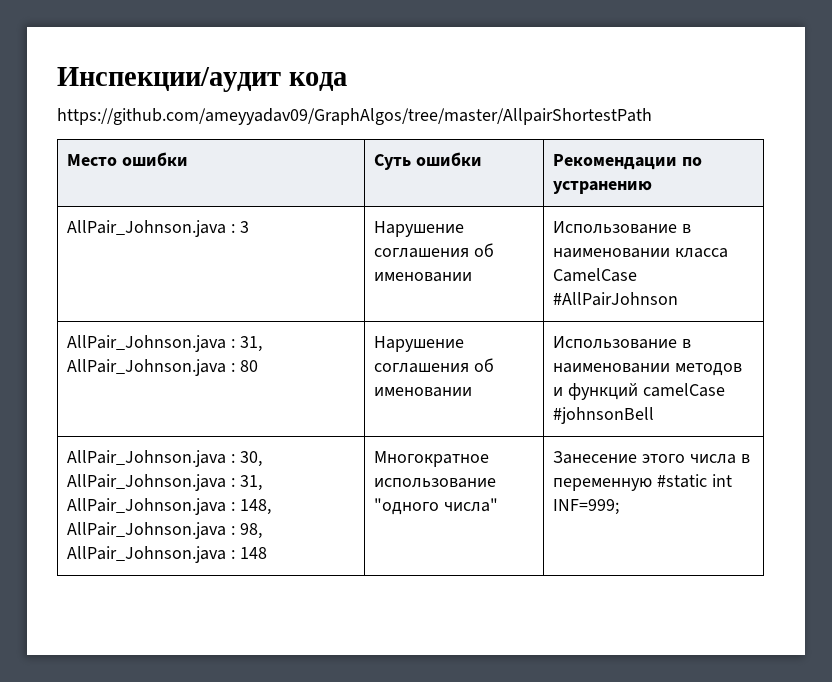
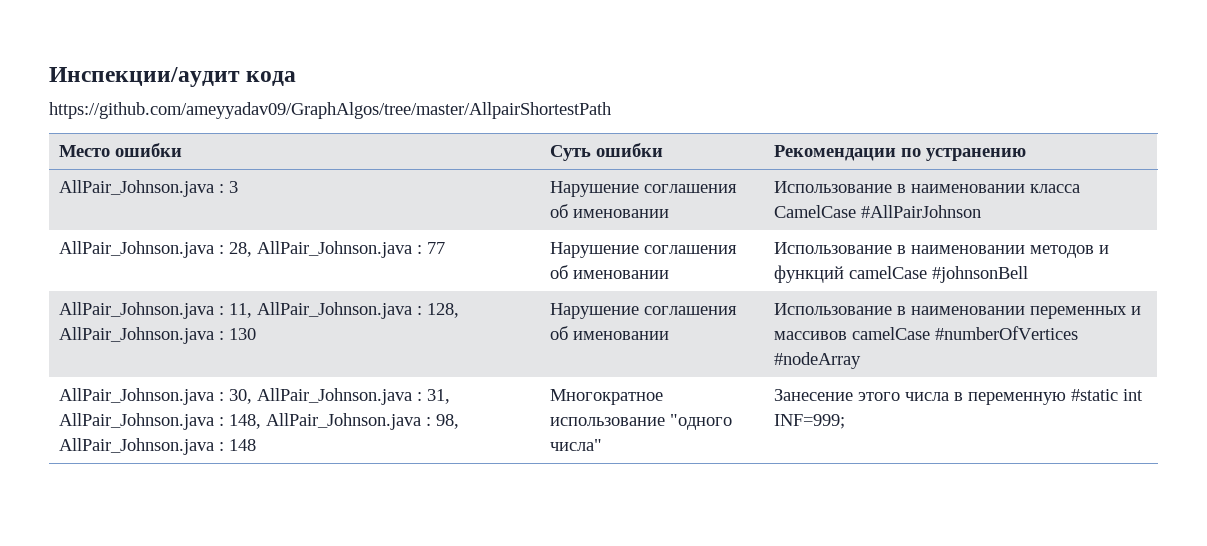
- AllPair_Johnson.java : 31, AllPair_Johnson.java : 80 | Нарушение соглашения об именовании | Использование в наименовании методов и функций camelCase #johnsonBell
+ AllPair_Johnson.java : 28, AllPair_Johnson.java : 77 | Нарушение соглашения об именовании | Использование в наименовании методов и функций camelCase #johnsonBell
+ AllPair_Johnson.java : 11, AllPair_Johnson.java : 128, AllPair_Johnson.java : 130 | Нарушение соглашения об именовании | Использование в наименовании переменных и массивов camelCase #numberOfVertices #nodeArray

